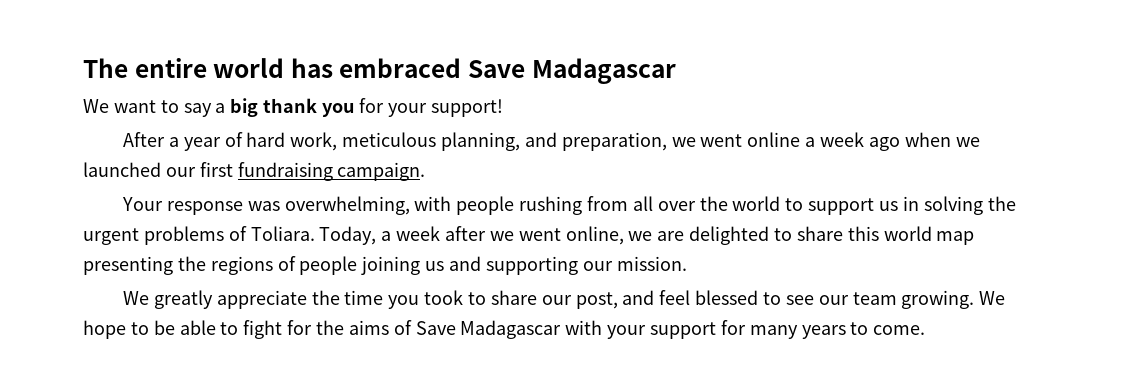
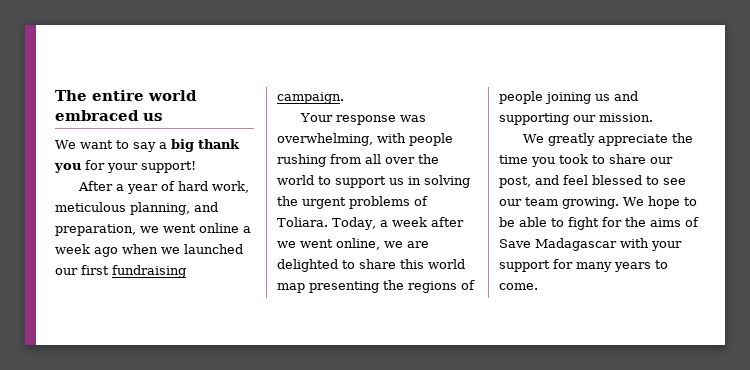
- The entire world has embraced Save Madagascar
+ The entire world embraced us

